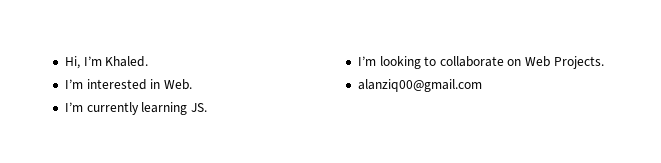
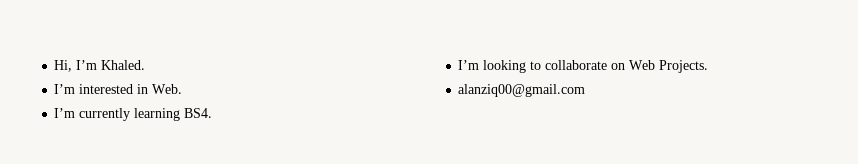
- I’m currently learning JS.
+ I’m currently learning BS4.

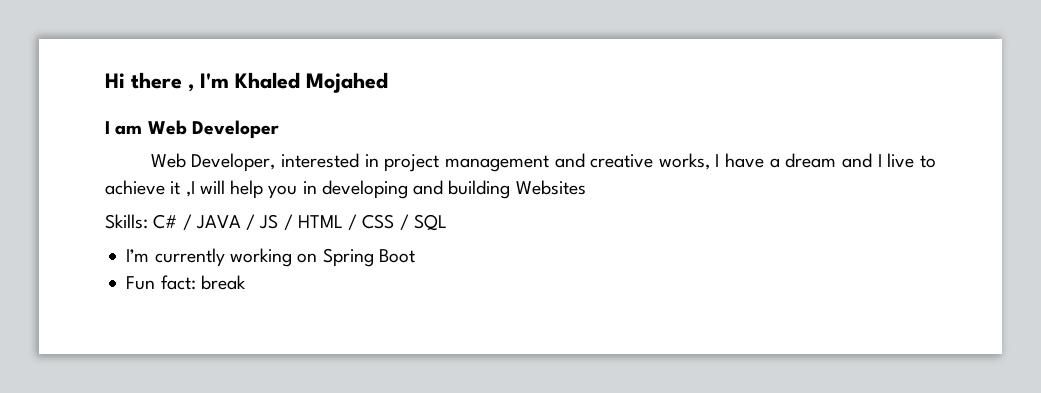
- Hi, I’m Khaled.
- I’m interested in Web.
- I’m currently learning BS4.
- I’m looking to collaborate on Web Projects.
- alanziq00@gmail.com
+ Hi there , I'm Khaled Mojahed
+ I am Web Developer
+ Web Developer, interested in project management and creative works, I have a dream and I live to achieve it ,I will help you in developing and building Websites
+ Skills: C# / JAVA / JS / HTML / CSS / SQL
+ I’m currently working on Spring Boot
+ Fun fact: break

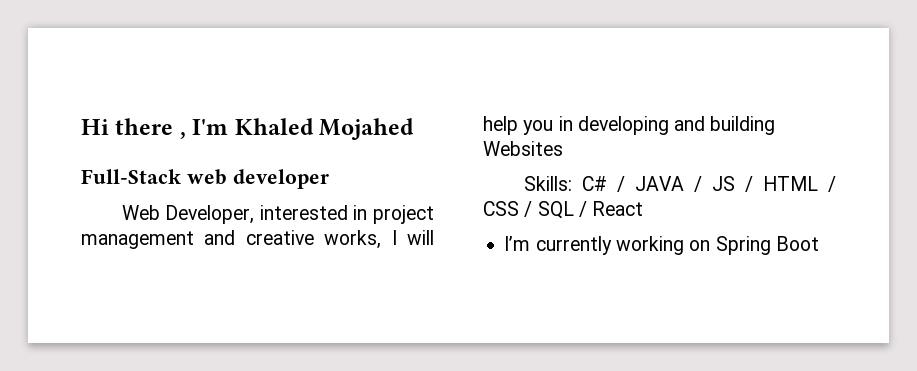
- I am Web Developer
+ Full-Stack web developer
- Web Developer, interested in project management and creative works, I have a dream and I live to achieve it ,I will help you in developing and building Websites
+ Web Developer, interested in project management and creative works, I will help you in developing and building Websites
- Skills: C# / JAVA / JS / HTML / CSS / SQL
+ Skills: C# / JAVA / JS / HTML / CSS / SQL / React
- Fun fact: break

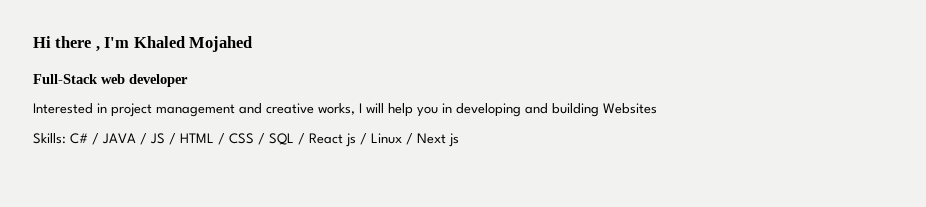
- Web Developer, interested in project management and creative works, I will help you in developing and building Websites
+ Interested in project management and creative works, I will help you in developing and building Websites
- Skills: C# / JAVA / JS / HTML / CSS / SQL / React
- I’m currently working on Spring Boot
+ Skills: C# / JAVA / JS / HTML / CSS / SQL / React js / Linux / Next js

